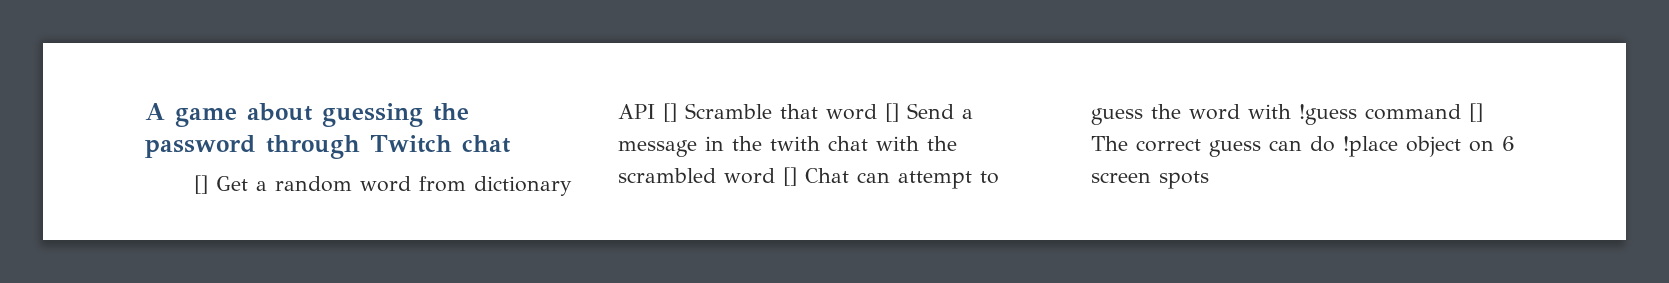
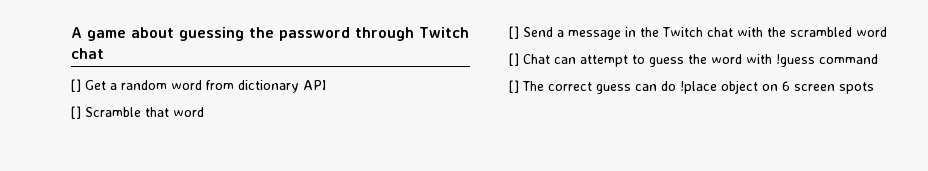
- [] Get a random word from dictionary API [] Scramble that word [] Send a message in the twith chat with the scrambled word [] Chat can attempt to guess the word with !guess command [] The correct guess can do !place object on 6 screen spots
+ [] Get a random word from dictionary API
+ [] Scramble that word
+ [] Send a message in the Twitch chat with the scrambled word
+ [] Chat can attempt to guess the word with !guess command
+ [] The correct guess can do !place object on 6 screen spots

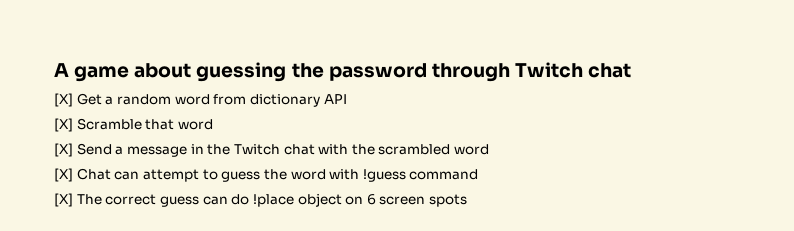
- [] Get a random word from dictionary API
+ [X] Get a random word from dictionary API
- [] Scramble that word
+ [X] Scramble that word
- [] Send a message in the Twitch chat with the scrambled word
+ [X] Send a message in the Twitch chat with the scrambled word
- [] Chat can attempt to guess the word with !guess command
+ [X] Chat can attempt to guess the word with !guess command
- [] The correct guess can do !place object on 6 screen spots
+ [X] The correct guess can do !place object on 6 screen spots

